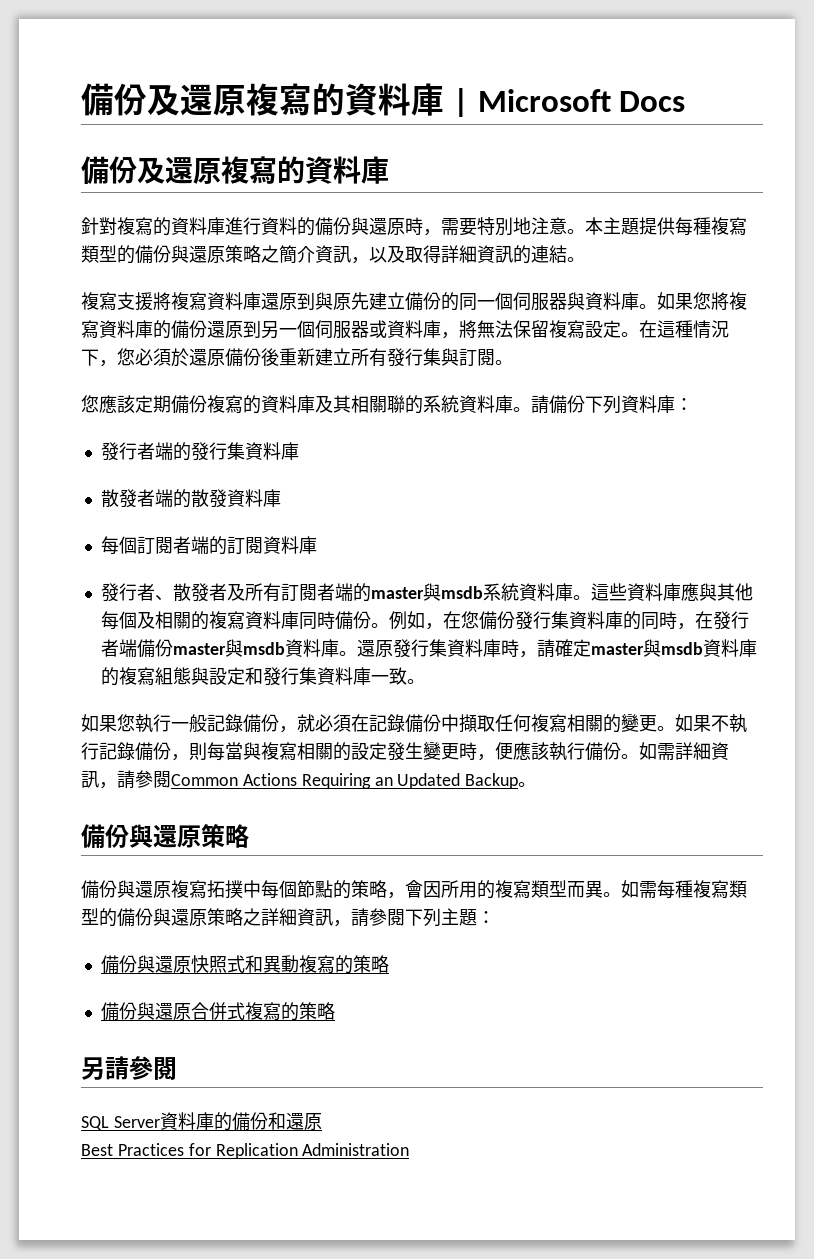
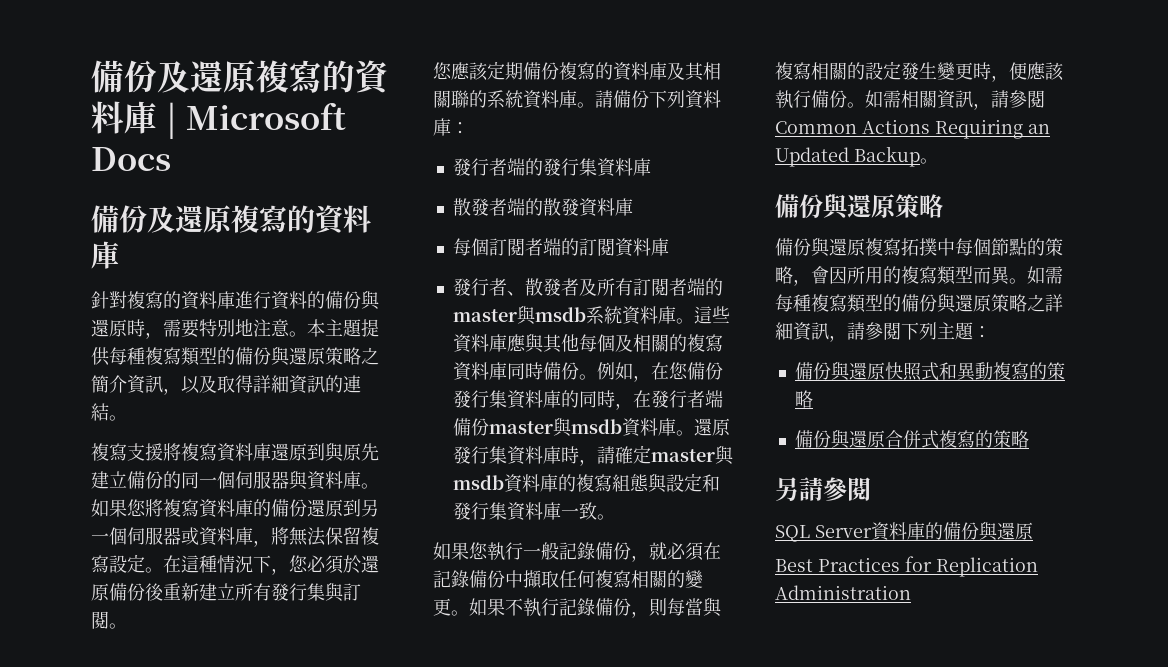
- 如需詳細資訊，請參閱Common Actions Requiring an Updated Backup。
+ 如需相關資訊，請參閱Common Actions Requiring an Updated Backup。
- SQL Server資料庫的備份和還原
+ SQL Server資料庫的備份與還原

